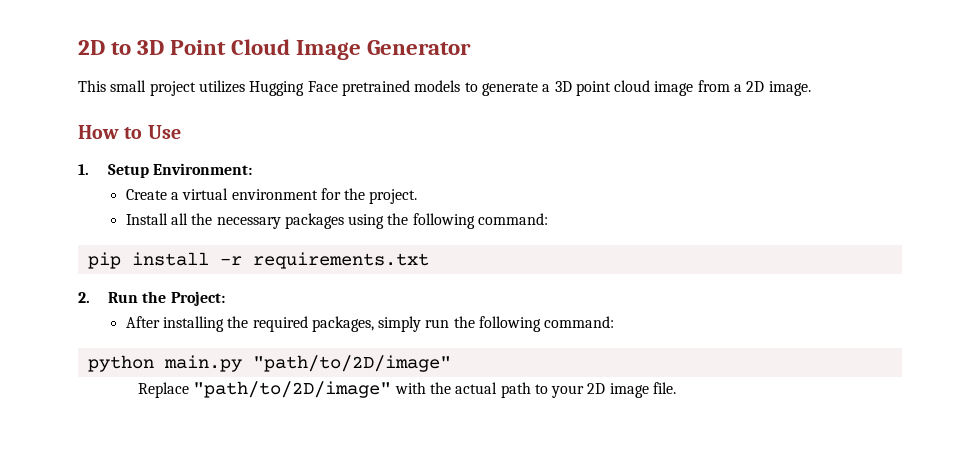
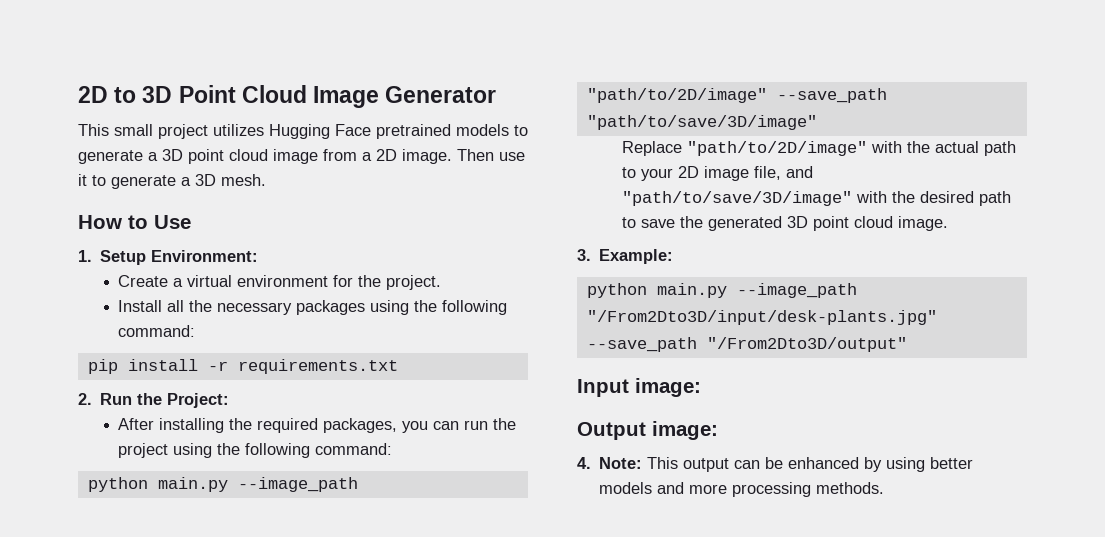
+ Then use it to generate a 3D mesh.
- After installing the required packages, simply run the following command:
+ After installing the required packages, you can run the project using the following command:
- python main.py "path/to/2D/image"
+ python main.py --image_path "path/to/2D/image" --save_path "path/to/save/3D/image"
- Replace "path/to/2D/image" with the actual path to your 2D image file.
+ Replace "path/to/2D/image" with the actual path to your 2D image file, and "path/to/save/3D/image" with the desired path to save the generated 3D point cloud image.
+ 3. Example:
+ python main.py --image_path "/From2Dto3D/input/desk-plants.jpg" --save_path "/From2Dto3D/output"
+ Input image:
+ Output image:
+ 4. Note: This output can be enhanced by using better models and more processing methods.

